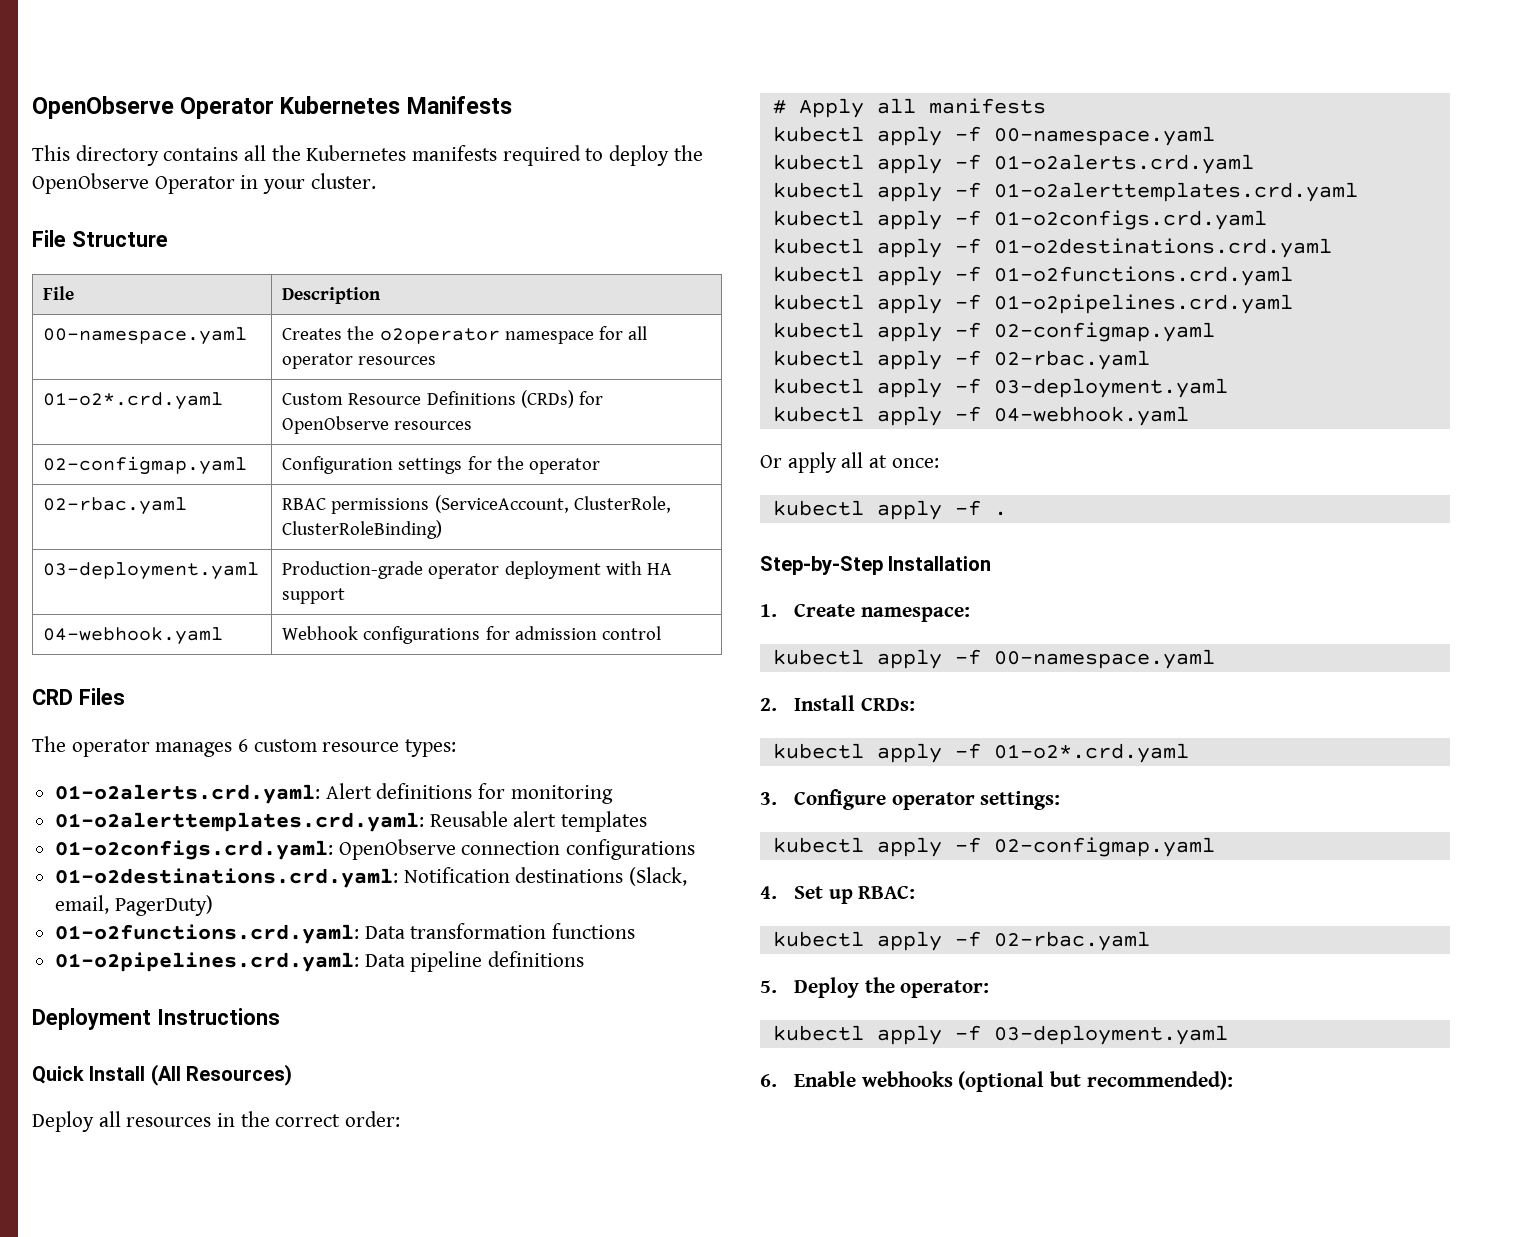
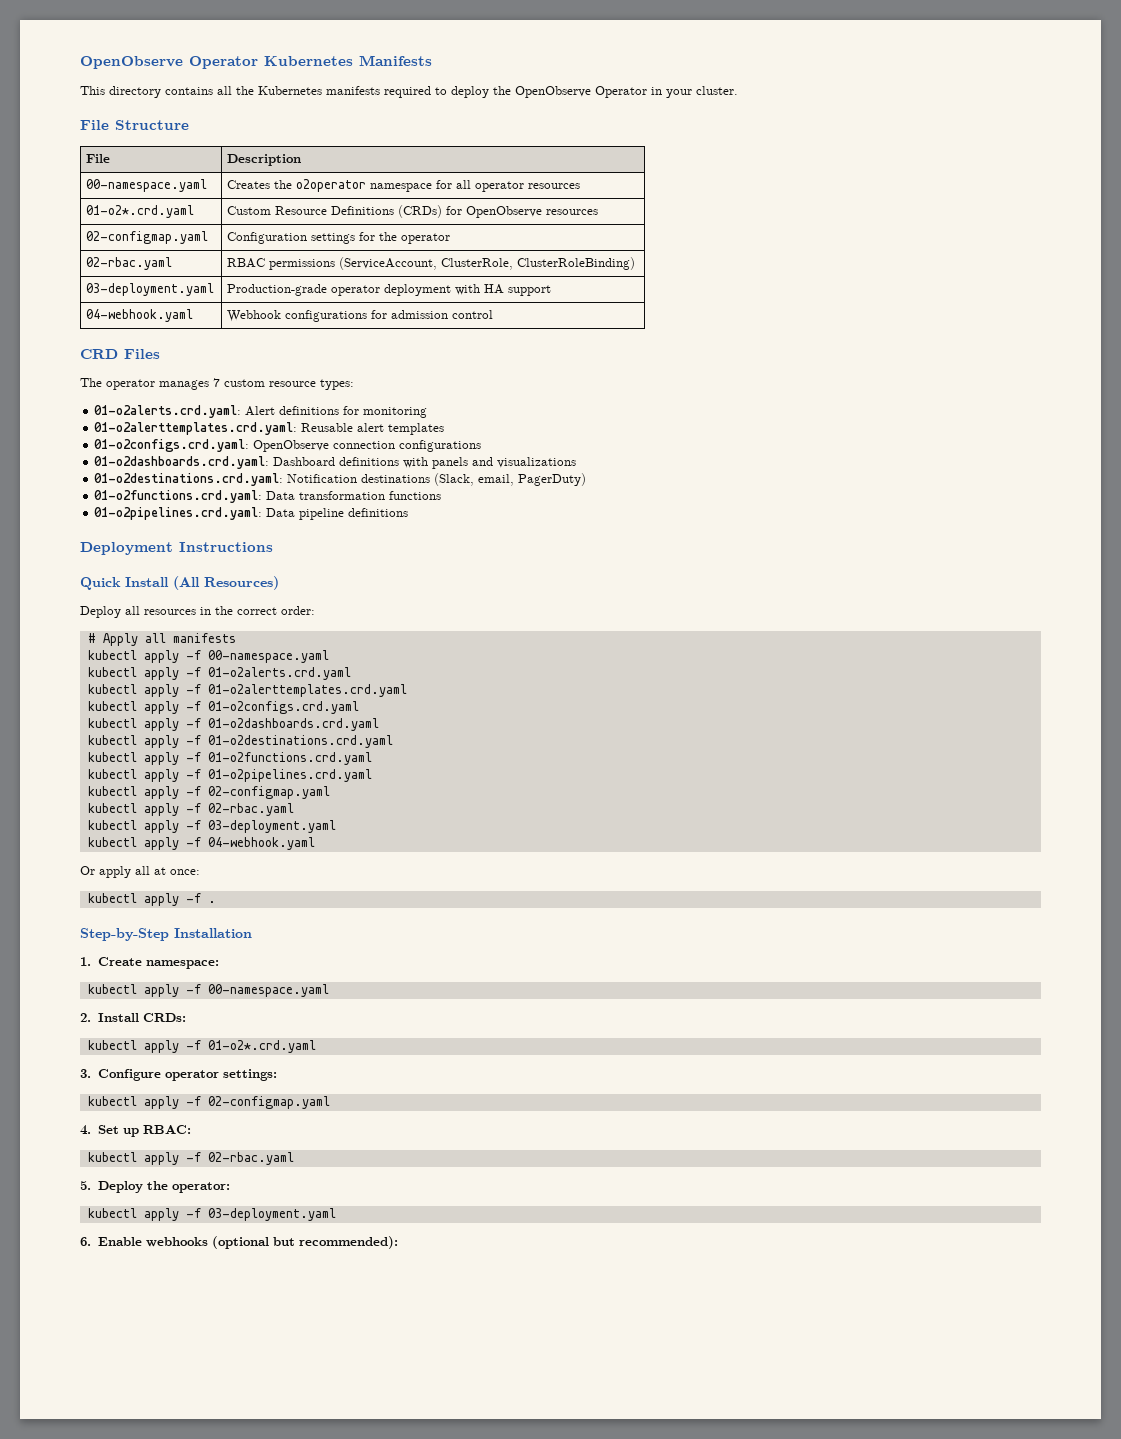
- The operator manages 6 custom resource types:
+ The operator manages 7 custom resource types:
+ 01-o2dashboards.crd.yaml: Dashboard definitions with panels and visualizations
+ kubectl apply -f 01-o2dashboards.crd.yaml

